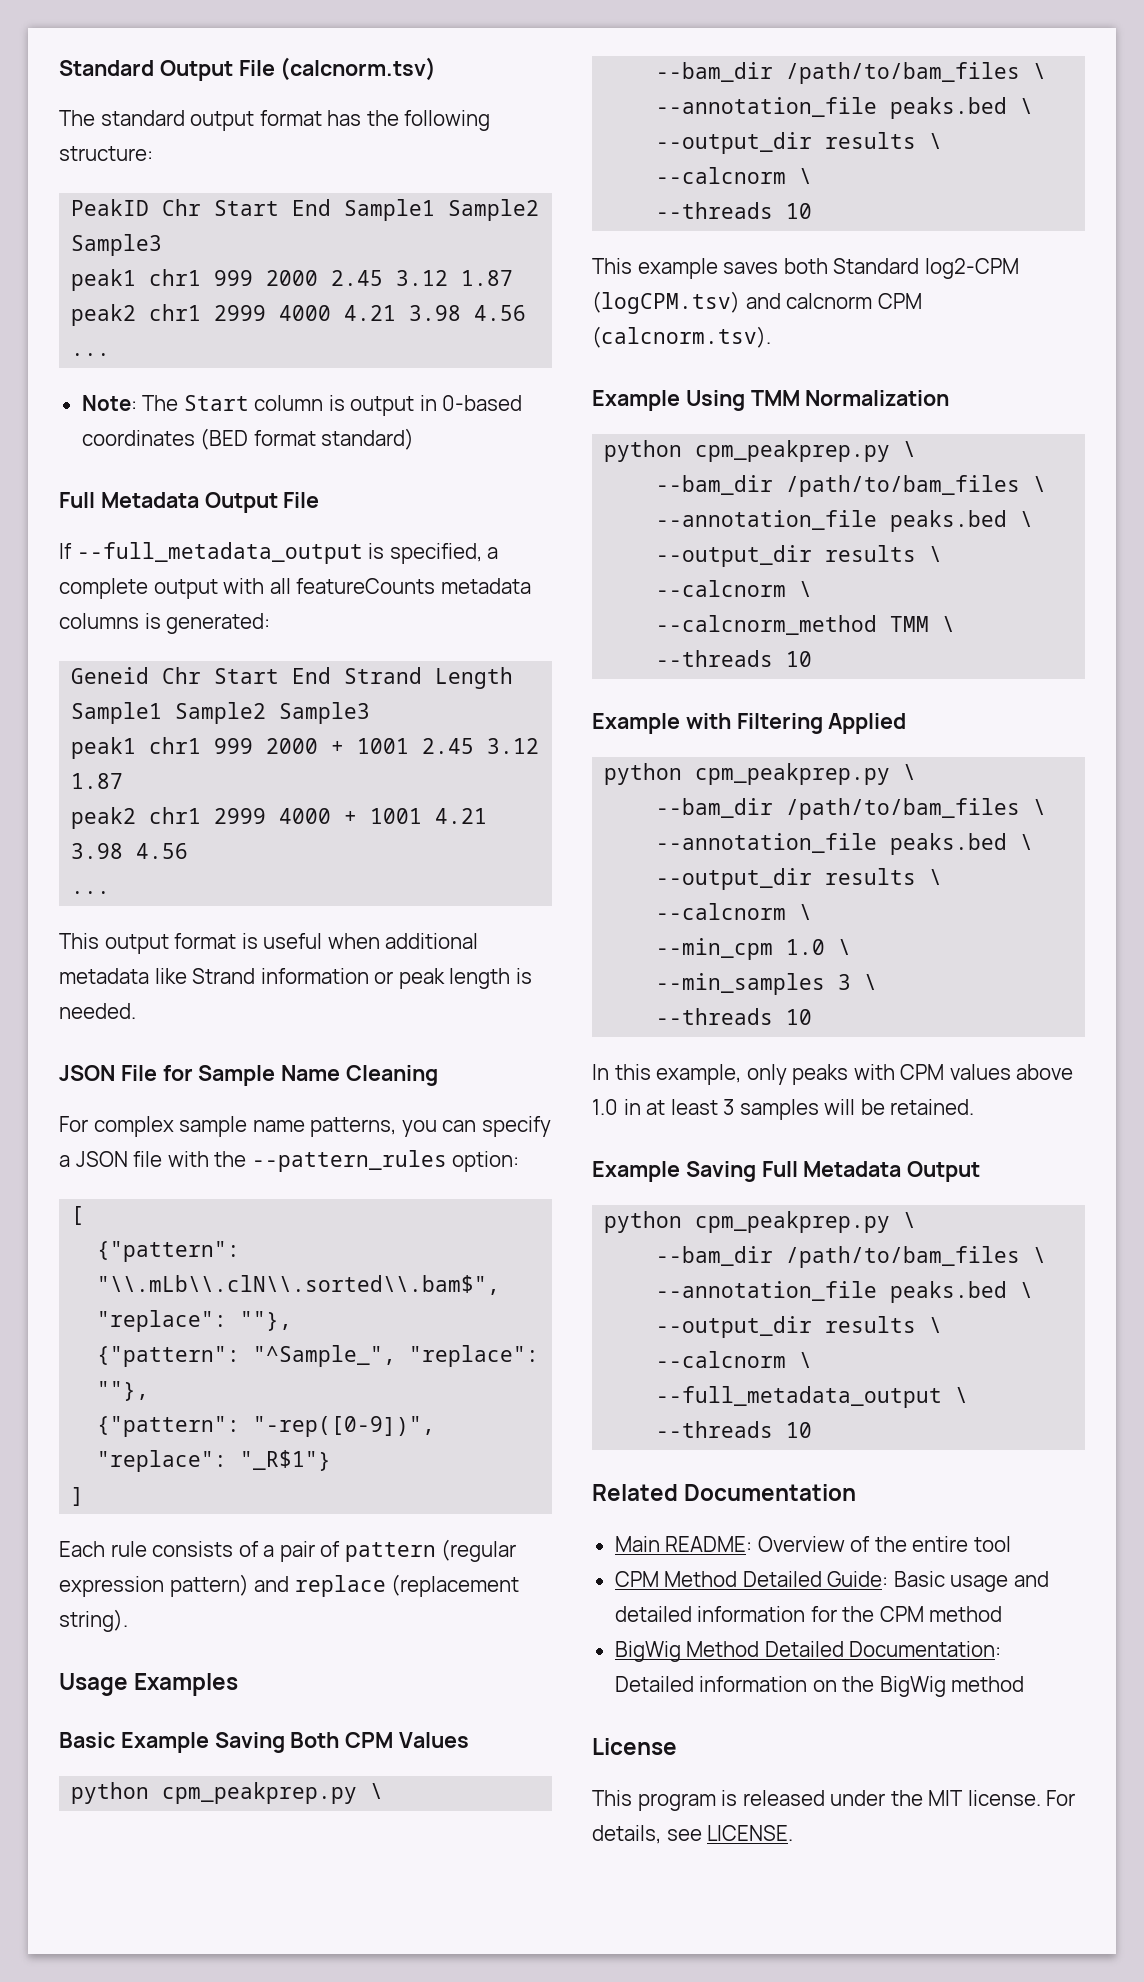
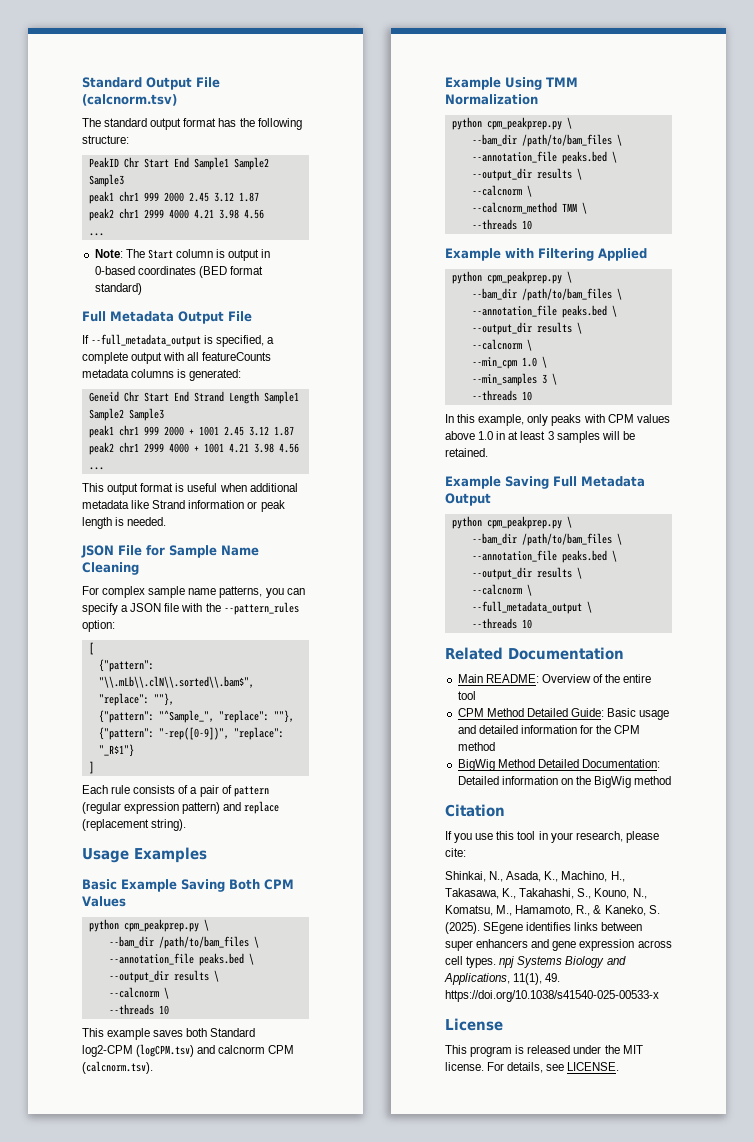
+ Citation
+ If you use this tool in your research, please cite:
+ Shinkai, N., Asada, K., Machino, H., Takasawa, K., Takahashi, S., Kouno, N., Komatsu, M., Hamamoto, R., & Kaneko, S. (2025). SEgene identifies links between super enhancers and gene expression across cell types. npj Systems Biology and Applications, 11(1), 49. https://doi.org/10.1038/s41540-025-00533-x

